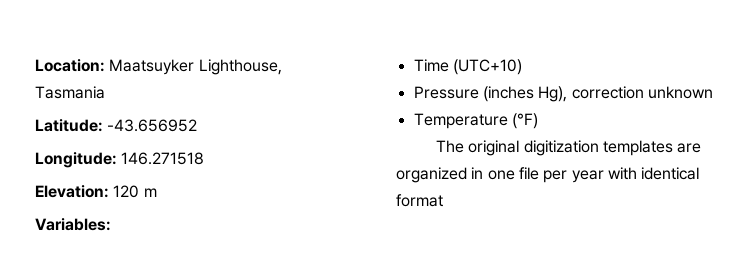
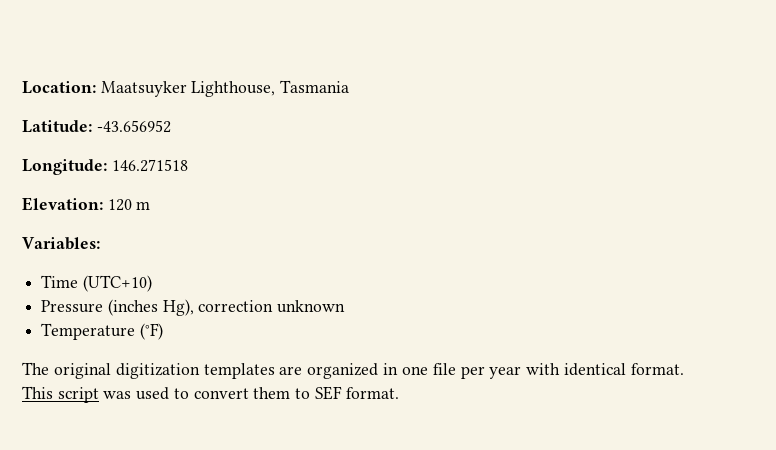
- The original digitization templates are organized in one file per year with identical format
+ The original digitization templates are organized in one file per year with identical format. This script was used to convert them to SEF format.

